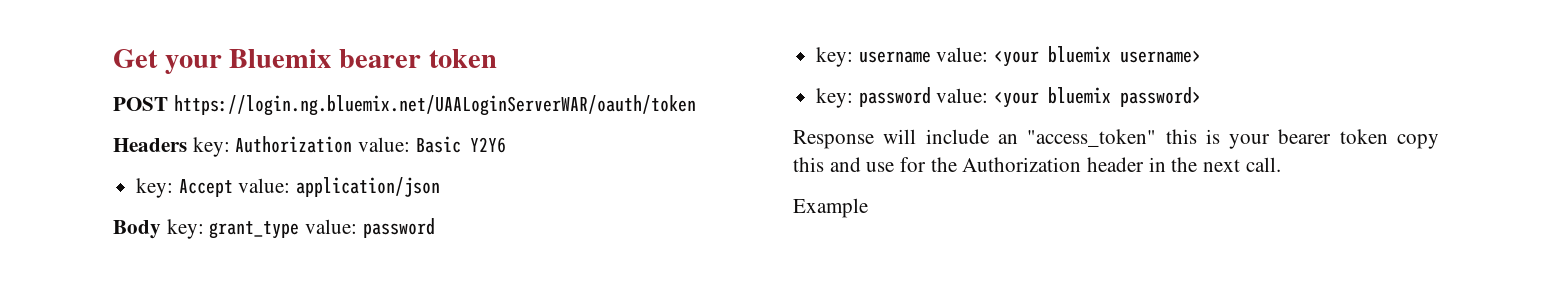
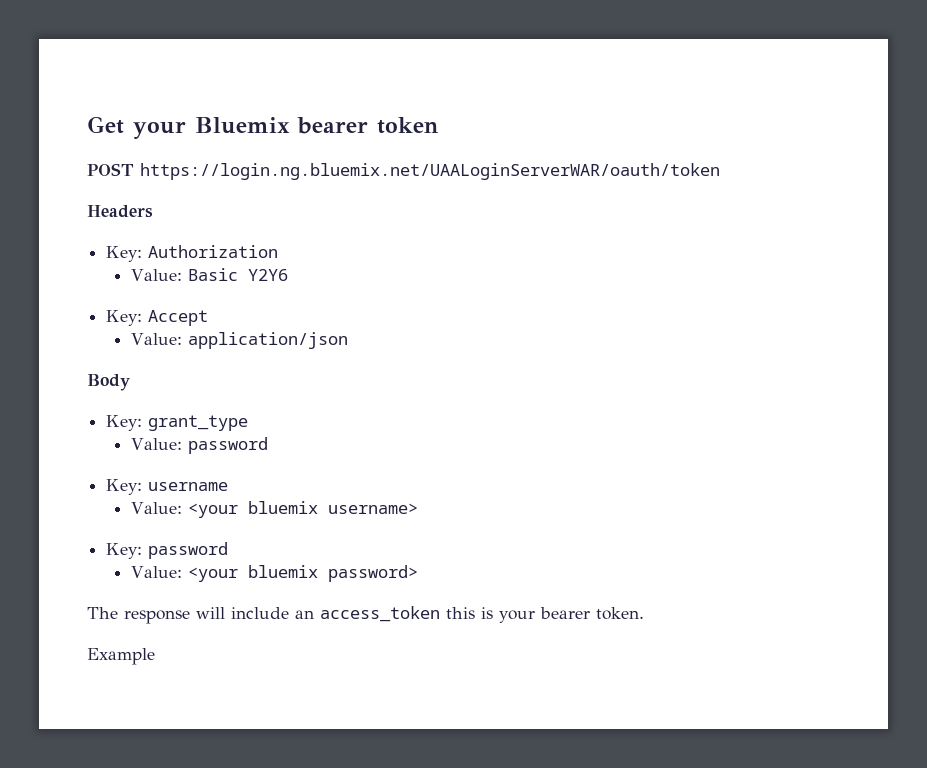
- Headers key: Authorization value: Basic Y2Y6
+ Headers
+ Key: Authorization
+ Value: Basic Y2Y6
- key: Accept value: application/json
+ Key: Accept
+ Value: application/json
- Body key: grant_type value: password
- key: username value: <your bluemix username>
+ Body
+ Key: grant_type
+ Value: password
+ Key: username
+ Value: <your bluemix username>
- key: password value: <your bluemix password>
+ Key: password
+ Value: <your bluemix password>
- Response will include an "access_token" this is your bearer token copy this and use for the Authorization header in the next call.
+ The response will include an access_token this is your bearer token.

